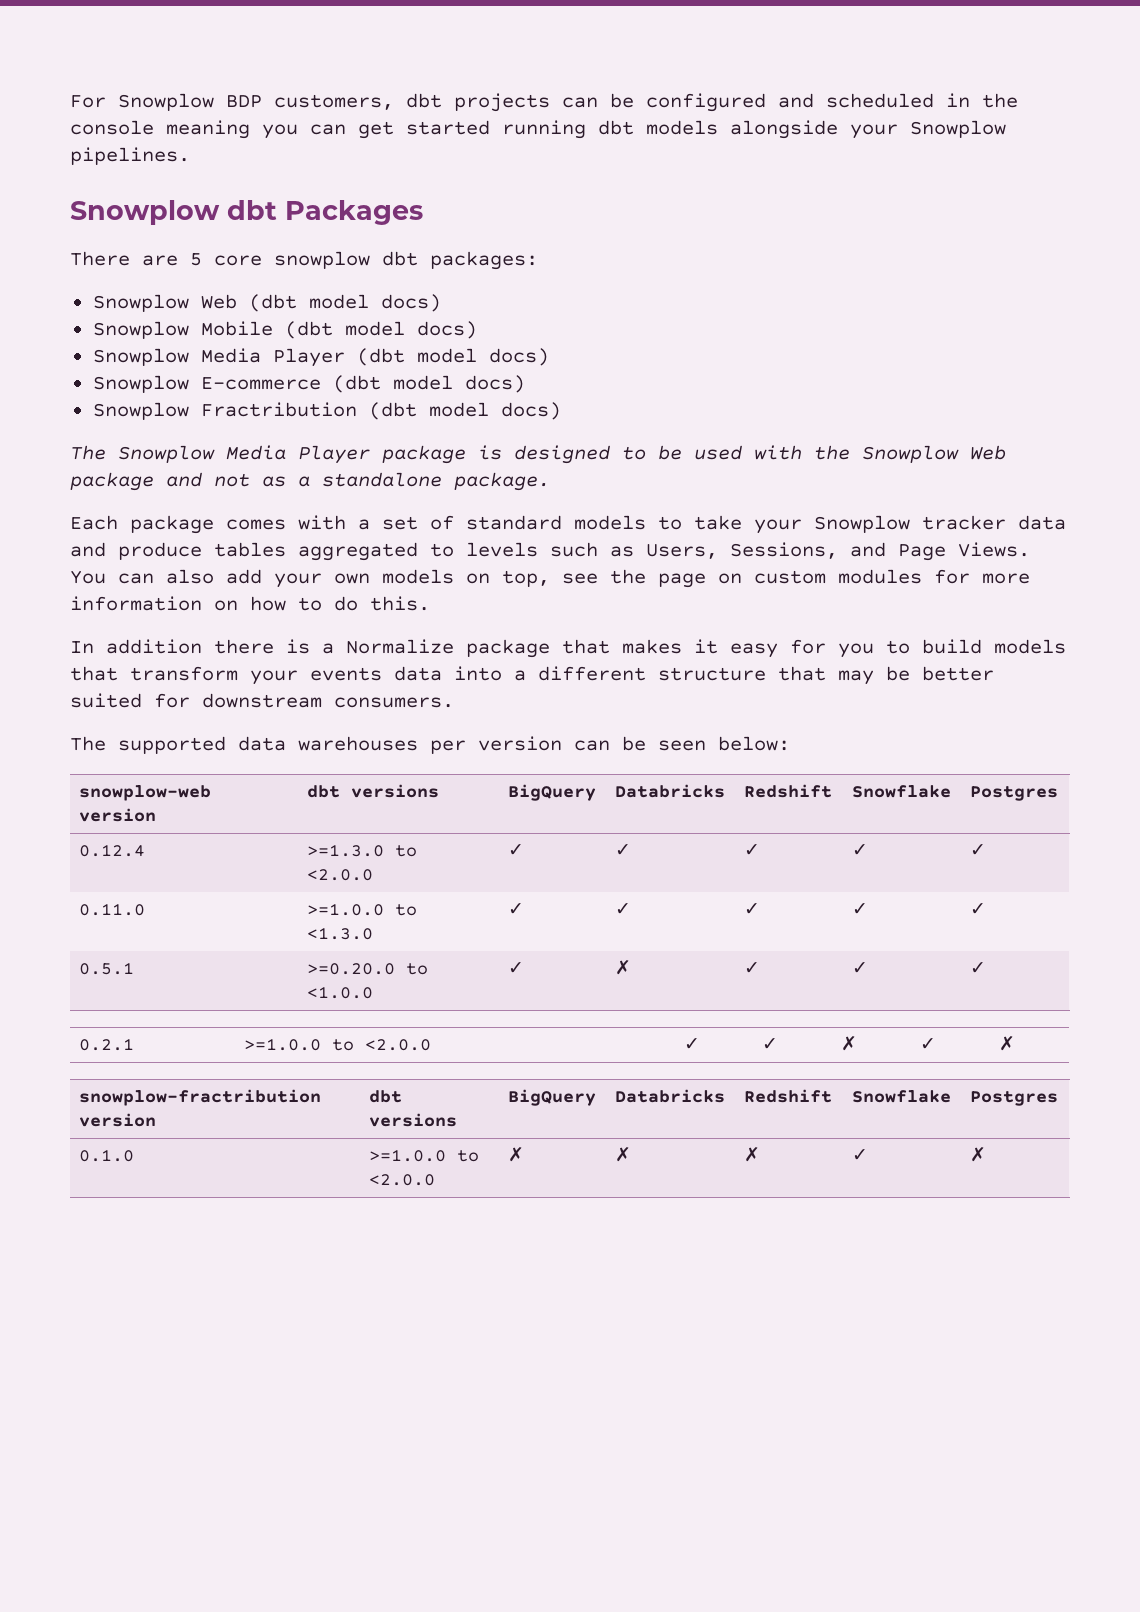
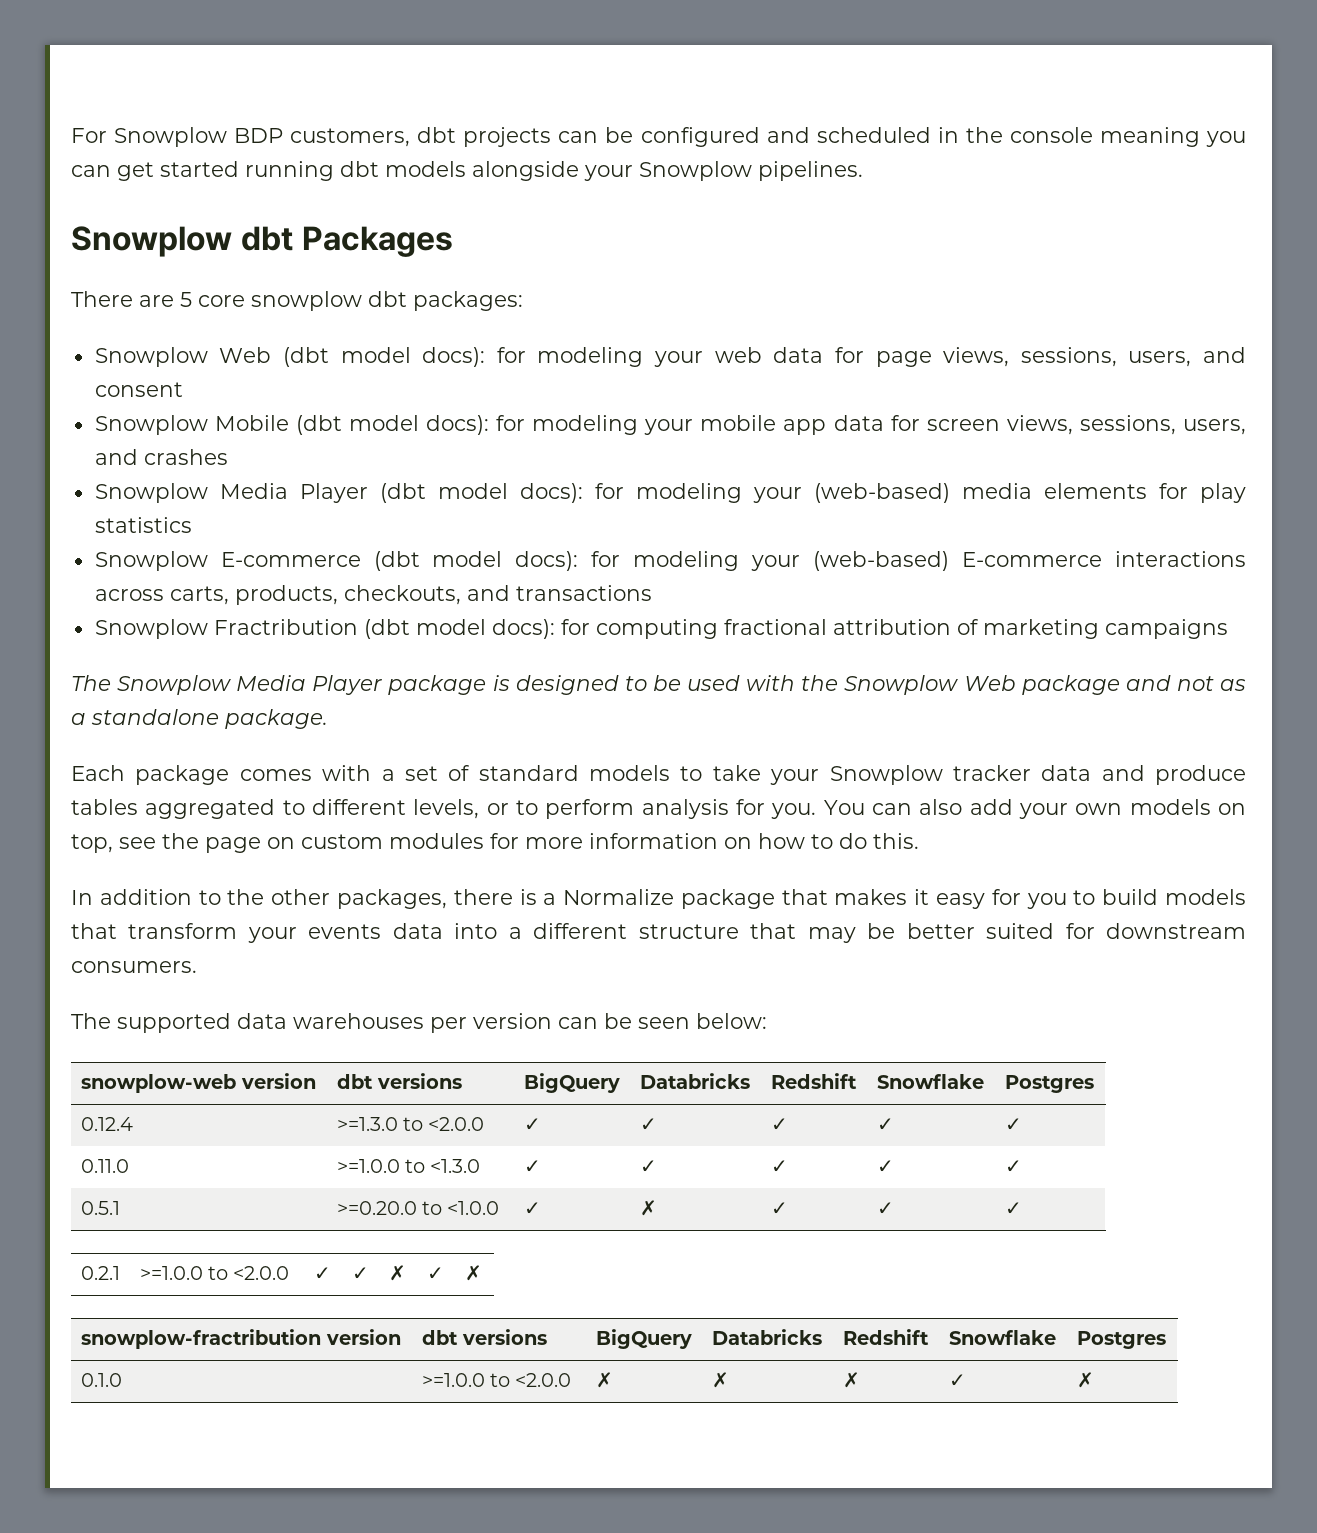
- Snowplow Web (dbt model docs)
- Snowplow Mobile (dbt model docs)
+ Snowplow Web (dbt model docs): for modeling your web data for page views, sessions, users, and consent
+ Snowplow Mobile (dbt model docs): for modeling your mobile app data for screen views, sessions, users, and crashes
- Snowplow Media Player (dbt model docs)
- Snowplow E-commerce (dbt model docs)
- Snowplow Fractribution (dbt model docs)
+ Snowplow Media Player (dbt model docs): for modeling your (web-based) media elements for play statistics
+ Snowplow E-commerce (dbt model docs): for modeling your (web-based) E-commerce interactions across carts, products, checkouts, and transactions
+ Snowplow Fractribution (dbt model docs): for computing fractional attribution of marketing campaigns
- Each package comes with a set of standard models to take your Snowplow tracker data and produce tables aggregated to levels such as Users, Sessions, and Page Views.
+ Each package comes with a set of standard models to take your Snowplow tracker data and produce tables aggregated to different levels, or to perform analysis for you.
- In addition there is a Normalize package that makes it easy for you to build models that transform your events data into a different structure that may be better suited for downstream consumers.
+ In addition to the other packages, there is a Normalize package that makes it easy for you to build models that transform your events data into a different structure that may be better suited for downstream consumers.

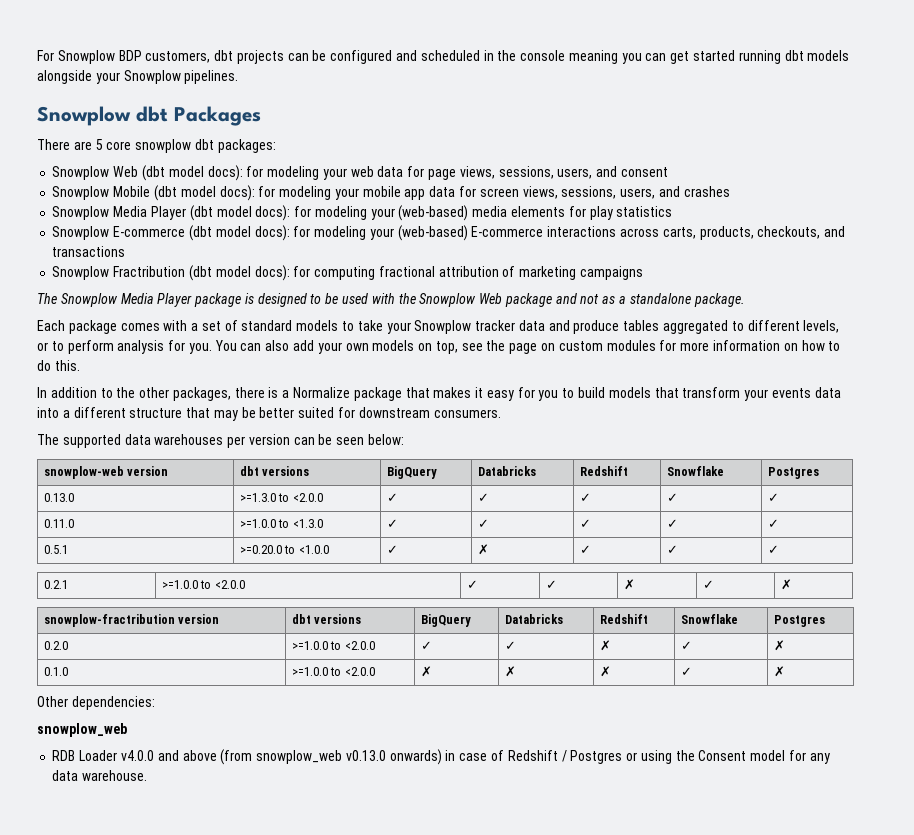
- 0.12.4 | >=1.3.0 to <2.0.0 | ✓ | ✓ | ✓ | ✓ | ✓
+ 0.13.0 | >=1.3.0 to <2.0.0 | ✓ | ✓ | ✓ | ✓ | ✓
+ 0.2.0 | >=1.0.0 to <2.0.0 | ✓ | ✓ | ✗ | ✓ | ✗
+ Other dependencies:
+ snowplow_web
+ RDB Loader v4.0.0 and above (from snowplow_web v0.13.0 onwards) in case of Redshift / Postgres or using the Consent model for any data warehouse.

